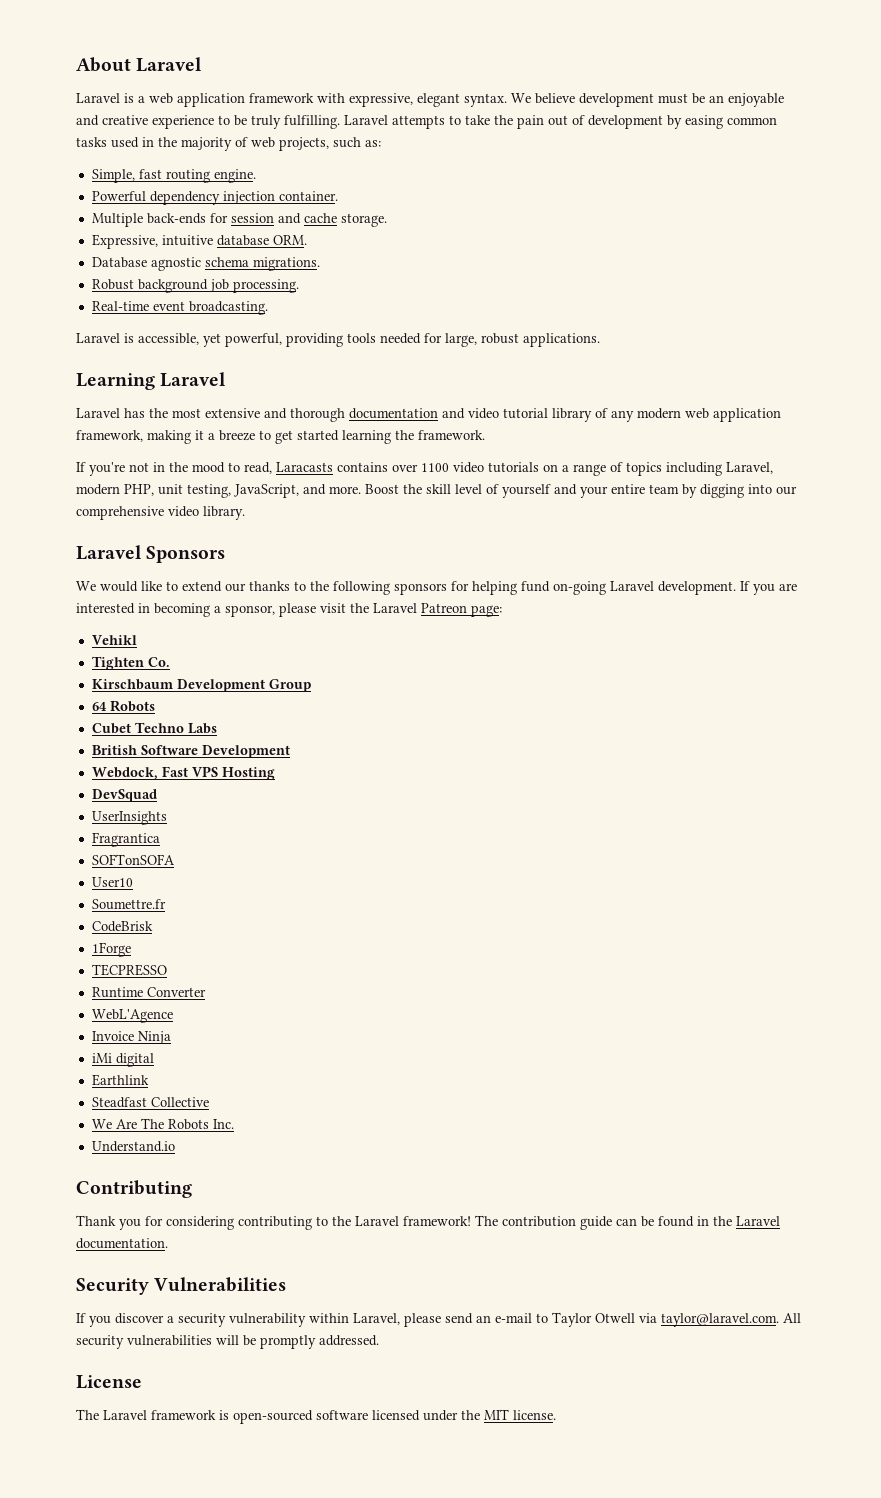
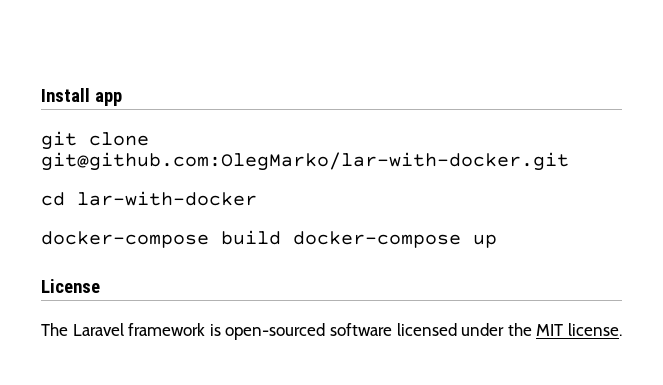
- About Laravel
- Laravel is a web application framework with expressive, elegant syntax. We believe development must be an enjoyable and creative experience to be truly fulfilling. Laravel attempts to take the pain out of development by easing common tasks used in the majority of web projects, such as:
- Simple, fast routing engine.
- Powerful dependency injection container.
- Multiple back-ends for session and cache storage.
- Expressive, intuitive database ORM.
- Database agnostic schema migrations.
- Robust background job processing.
- Real-time event broadcasting.
- Laravel is accessible, yet powerful, providing tools needed for large, robust applications.
- Learning Laravel
- Laravel has the most extensive and thorough documentation and video tutorial library of any modern web application framework, making it a breeze to get started learning the framework.
- If you're not in the mood to read, Laracasts contains over 1100 video tutorials on a range of topics including Laravel, modern PHP, unit testing, JavaScript, and more. Boost the skill level of yourself and your entire team by digging into our comprehensive video library.
- Laravel Sponsors
- We would like to extend our thanks to the following sponsors for helping fund on-going Laravel development. If you are interested in becoming a sponsor, please visit the Laravel Patreon page:
- Vehikl
- Tighten Co.
- Kirschbaum Development Group
- 64 Robots
- Cubet Techno Labs
- British Software Development
- Webdock, Fast VPS Hosting
- DevSquad
- UserInsights
- Fragrantica
- SOFTonSOFA
- User10
- Soumettre.fr
- CodeBrisk
- 1Forge
- TECPRESSO
- Runtime Converter
- WebL'Agence
- Invoice Ninja
- iMi digital
- Earthlink
- Steadfast Collective
- We Are The Robots Inc.
- Understand.io
- Contributing
- Thank you for considering contributing to the Laravel framework! The contribution guide can be found in the Laravel documentation.
- Security Vulnerabilities
- If you discover a security vulnerability within Laravel, please send an e-mail to Taylor Otwell via taylor@laravel.com. All security vulnerabilities will be promptly addressed.
+ Install app
+ git clone git@github.com:OlegMarko/lar-with-docker.git
+ cd lar-with-docker
+ docker-compose build docker-compose up

